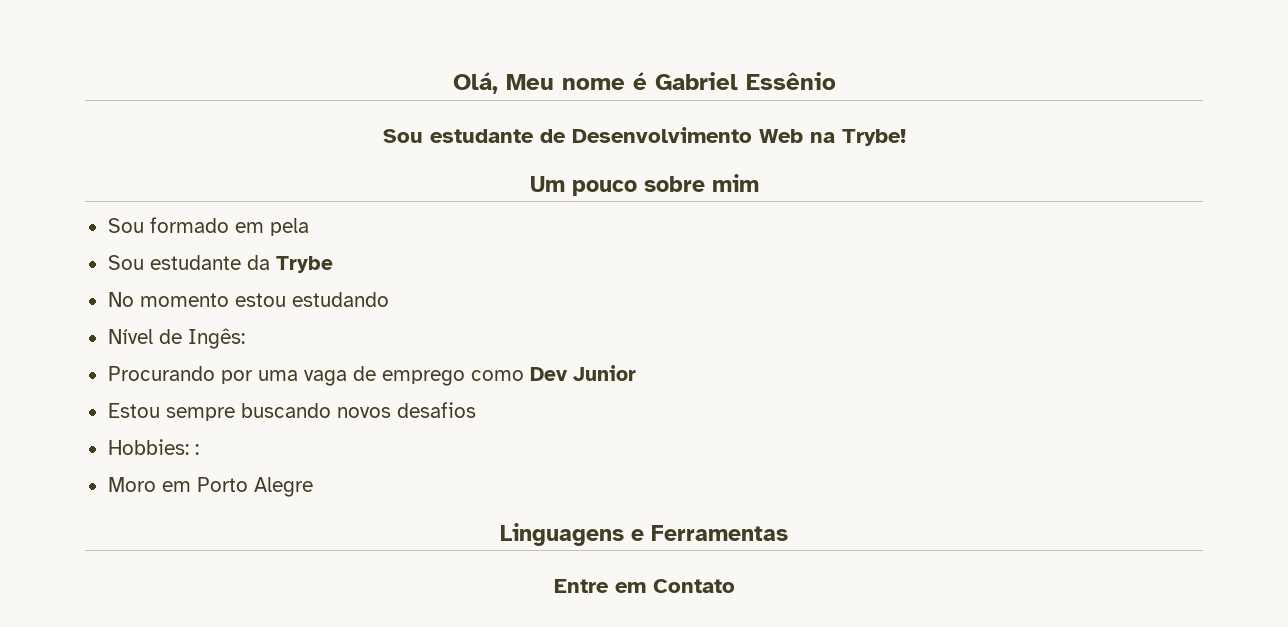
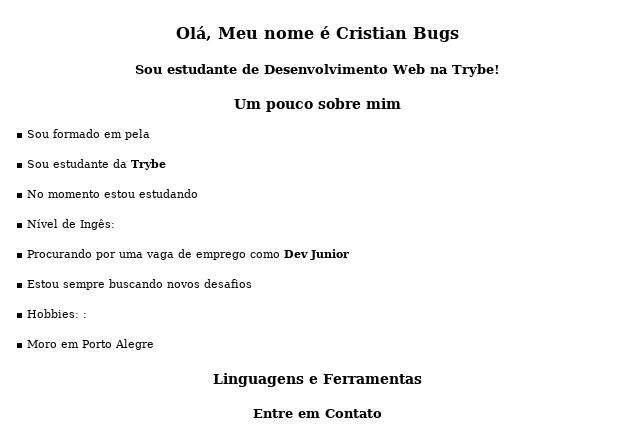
- Olá, Meu nome é Gabriel Essênio
+ Olá, Meu nome é Cristian Bugs

